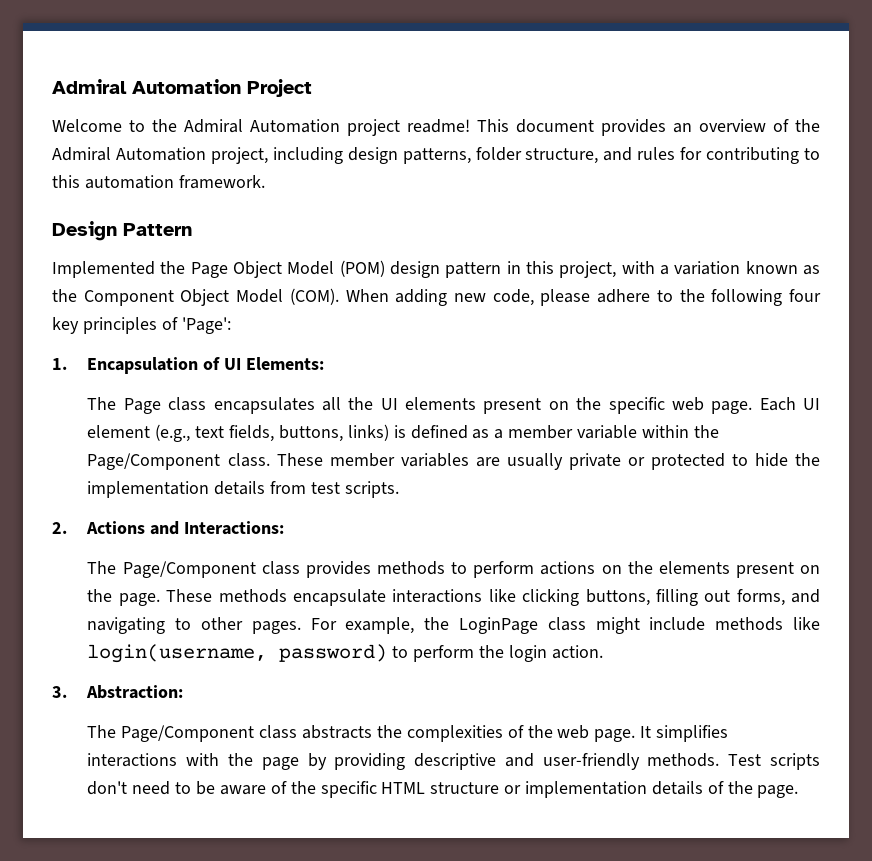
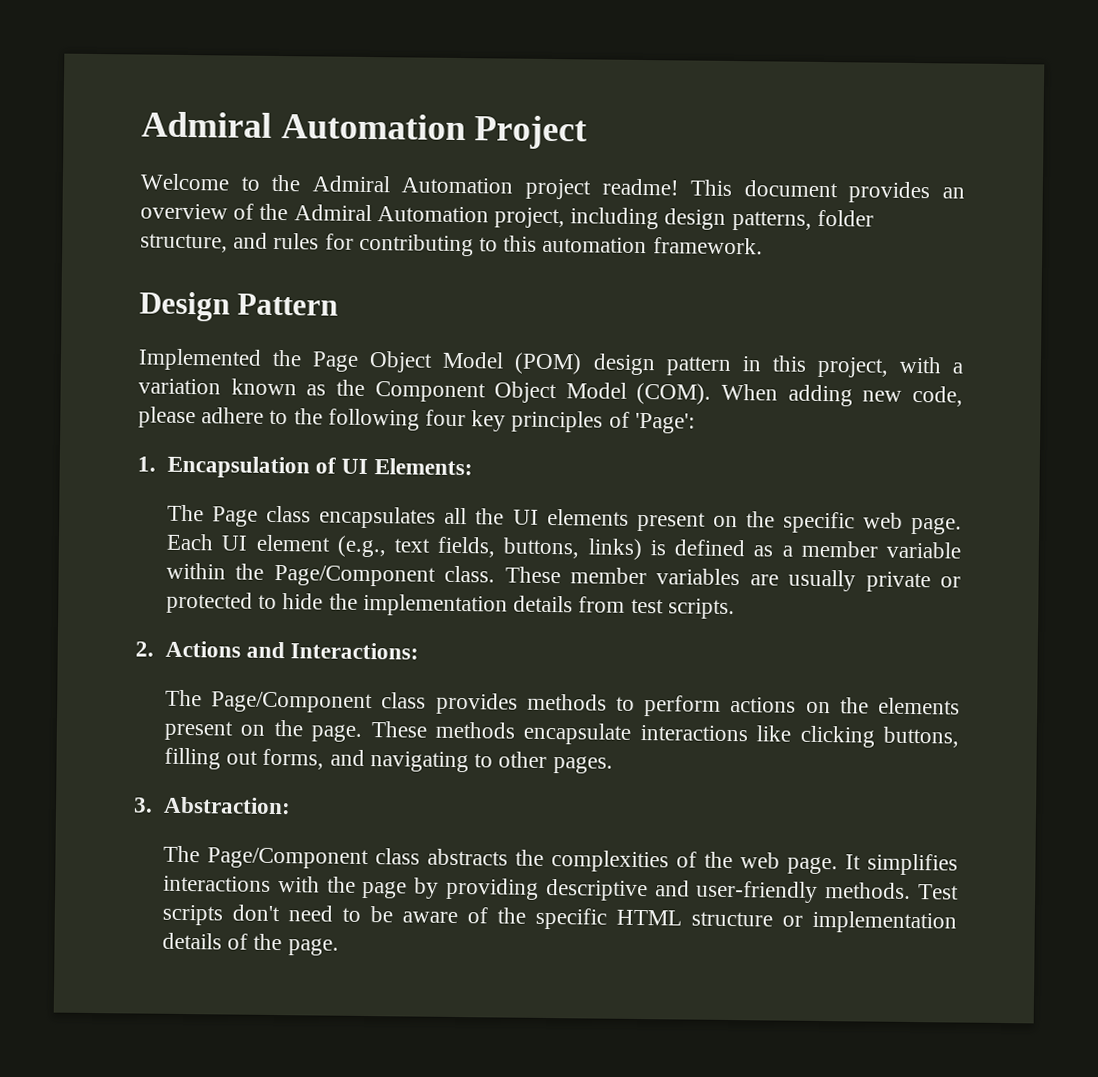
- For example, the LoginPage class might include methods like login(username, password) to perform the login action.

